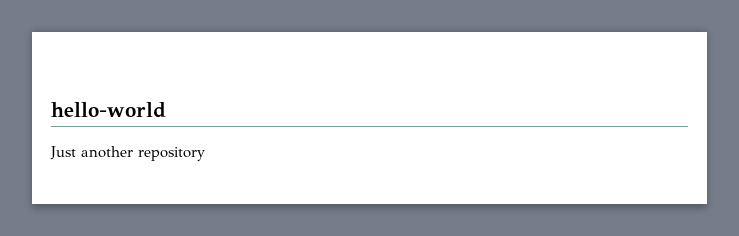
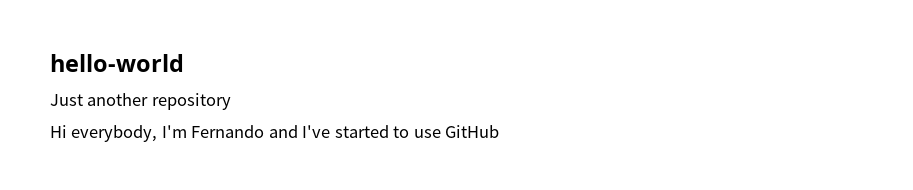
+ Hi everybody, I'm Fernando and I've started to use GitHub

